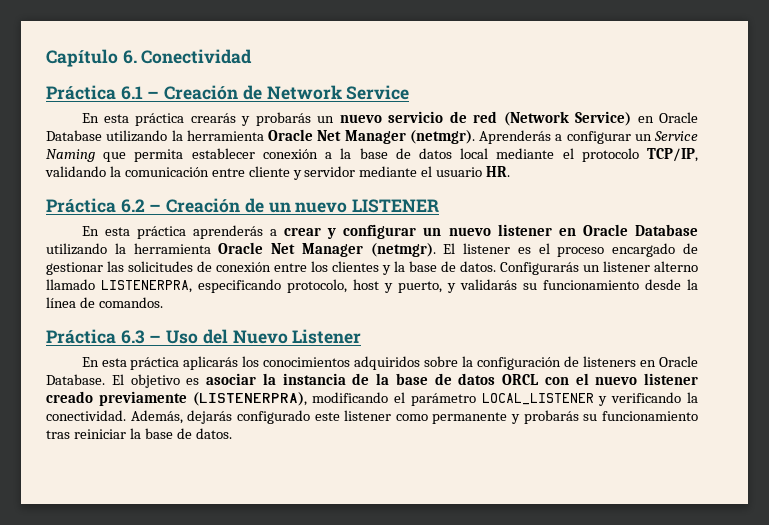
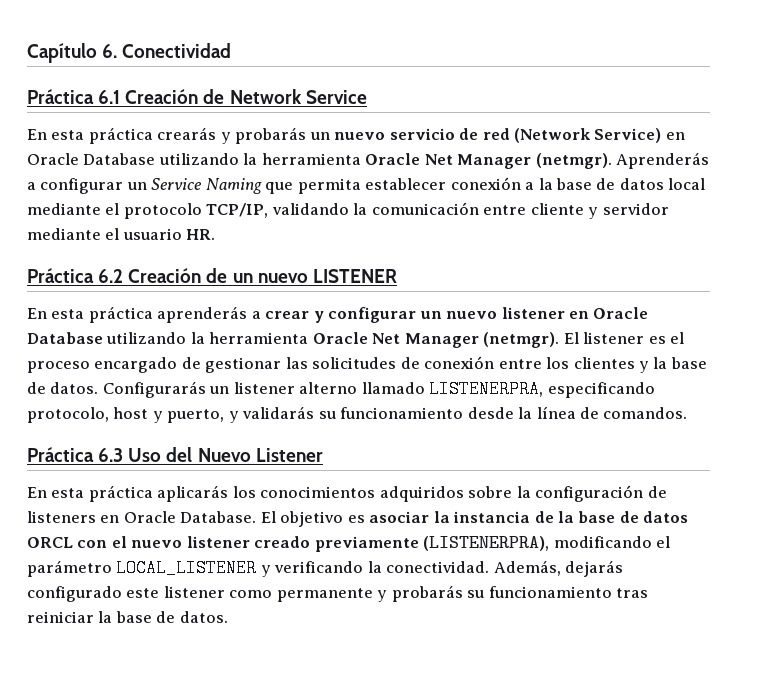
- Práctica 6.1 – Creación de Network Service
+ Práctica 6.1 Creación de Network Service
- Práctica 6.2 – Creación de un nuevo LISTENER
+ Práctica 6.2 Creación de un nuevo LISTENER
- Práctica 6.3 – Uso del Nuevo Listener
+ Práctica 6.3 Uso del Nuevo Listener

